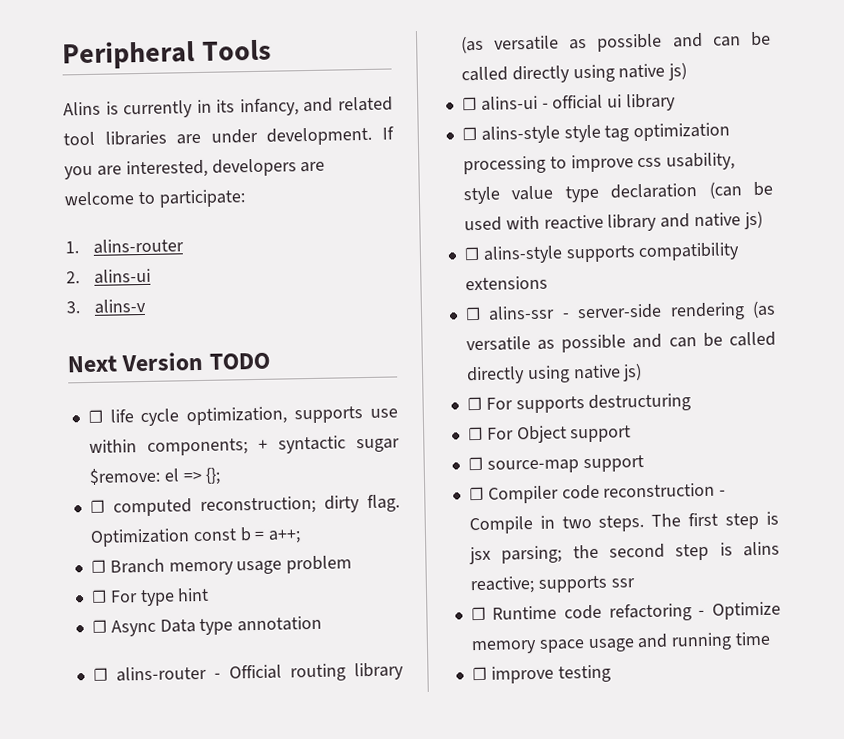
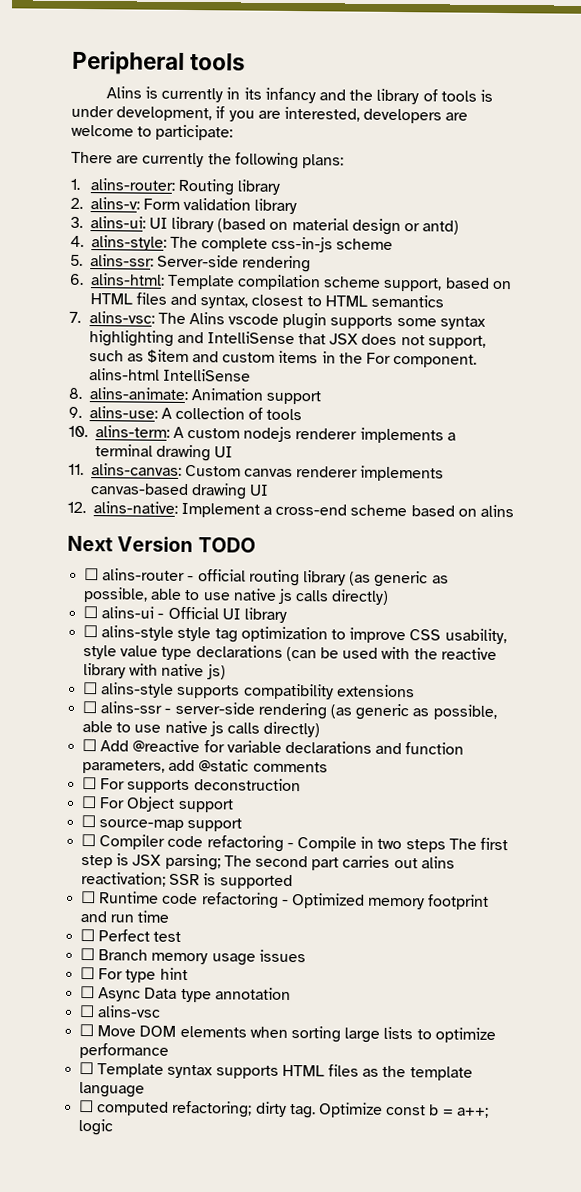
- Peripheral Tools
+ Peripheral tools
- Alins is currently in its infancy, and related tool libraries are under development. If you are interested, developers are welcome to participate:
+ Alins is currently in its infancy and the library of tools is under development, if you are interested, developers are welcome to participate:
- 1. alins-router
- 2. alins-ui
- 3. alins-v
+ There are currently the following plans:
+ 1. alins-router: Routing library
+ 2. alins-v: Form validation library
+ 3. alins-ui: UI library (based on material design or antd)
+ 4. alins-style: The complete css-in-js scheme
+ 5. alins-ssr: Server-side rendering
+ 6. alins-html: Template compilation scheme support, based on HTML files and syntax, closest to HTML semantics
+ 7. alins-vsc: The Alins vscode plugin supports some syntax highlighting and IntelliSense that JSX does not support, such as $item and custom items in the For component. alins-html IntelliSense
+ 8. alins-animate: Animation support
+ 9. alins-use: A collection of tools
+ 10. alins-term: A custom nodejs renderer implements a terminal drawing UI
+ 11. alins-canvas: Custom canvas renderer implements canvas-based drawing UI
+ 12. alins-native: Implement a cross-end scheme based on alins
  Next Version TODO
- ☐ life cycle optimization, supports use within components; + syntactic sugar $remove: el => {};
- ☐ computed reconstruction; dirty flag. Optimization const b = a++;
- ☐ Branch memory usage problem
- ☐ For type hint
- ☐ Async Data type annotation
- ☐ alins-router - Official routing library (as versatile as possible and can be called directly using native js)
+ ☐ alins-router - official routing library (as generic as possible, able to use native js calls directly)
- ☐ alins-ui - official ui library
+ ☐ alins-ui - Official UI library
- ☐ alins-style style tag optimization processing to improve css usability, style value type declaration (can be used with reactive library and native js)
+ ☐ alins-style style tag optimization to improve CSS usability, style value type declarations (can be used with the reactive library with native js)
- ☐ alins-ssr - server-side rendering (as versatile as possible and can be called directly using native js)
+ ☐ alins-ssr - server-side rendering (as generic as possible, able to use native js calls directly)
+ ☐ Add @reactive for variable declarations and function parameters, add @static comments
- ☐ For supports destructuring
+ ☐ For supports deconstruction
- ☐ Compiler code reconstruction - Compile in two steps. The first step is jsx parsing; the second step is alins reactive; supports ssr
+ ☐ Compiler code refactoring - Compile in two steps The first step is JSX parsing; The second part carries out alins reactivation; SSR is supported
- ☐ Runtime code refactoring - Optimize memory space usage and running time
- ☐ improve testing
+ ☐ Runtime code refactoring - Optimized memory footprint and run time
+ ☐ Perfect test
+ ☐ Branch memory usage issues
+ ☐ For type hint
+ ☐ Async Data type annotation
+ ☐ alins-vsc
+ ☐ Move DOM elements when sorting large lists to optimize performance
+ ☐ Template syntax supports HTML files as the template language
+ ☐ computed refactoring; dirty tag. Optimize const b = a++; logic

